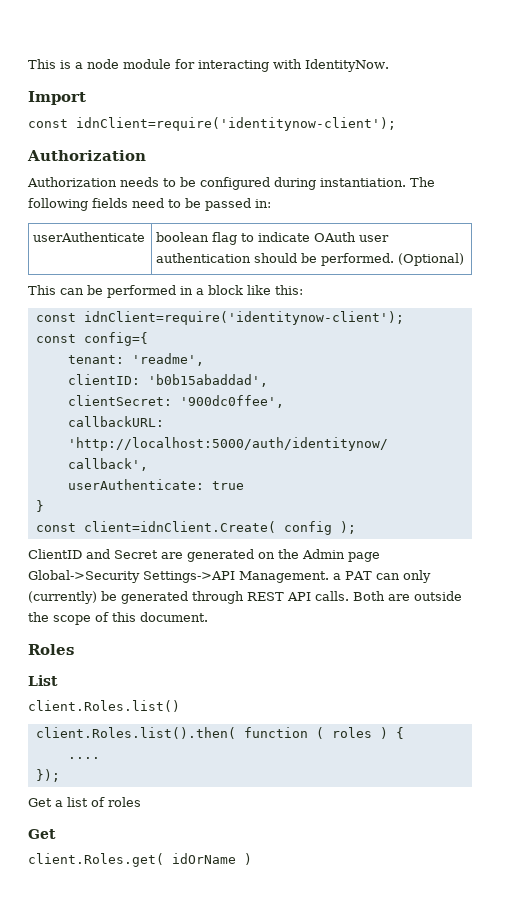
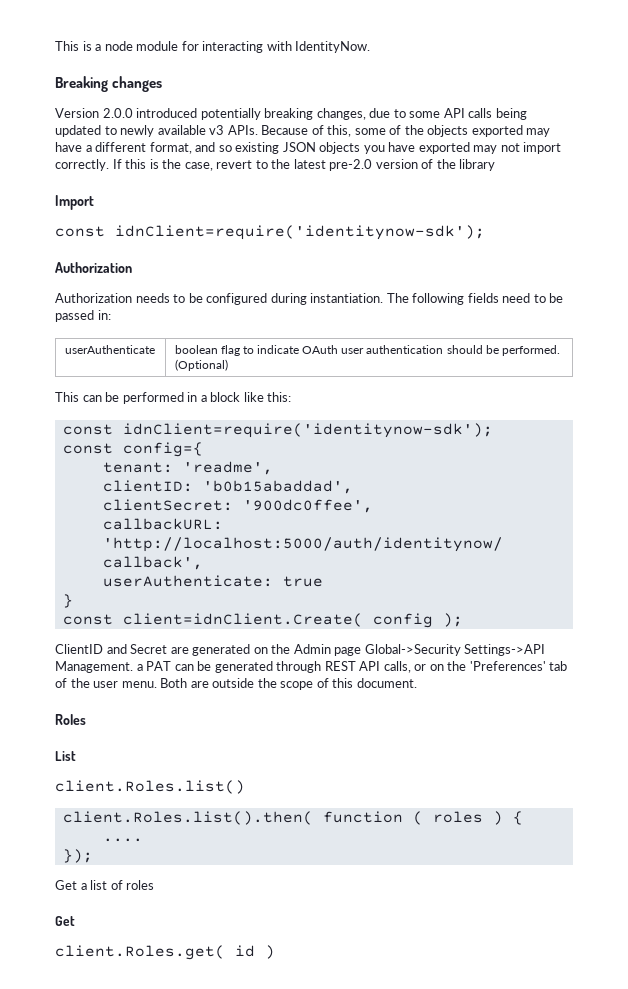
+ Breaking changes
+ Version 2.0.0 introduced potentially breaking changes, due to some API calls being updated to newly available v3 APIs. Because of this, some of the objects exported may have a different format, and so existing JSON objects you have exported may not import correctly. If this is the case, revert to the latest pre-2.0 version of the library
  Import
- const idnClient=require('identitynow-client');
+ const idnClient=require('identitynow-sdk');
  This can be performed in a block like this:
- const idnClient=require('identitynow-client');
+ const idnClient=require('identitynow-sdk');
- ClientID and Secret are generated on the Admin page Global->Security Settings->API Management. a PAT can only (currently) be generated through REST API calls.
+ ClientID and Secret are generated on the Admin page Global->Security Settings->API Management. a PAT can be generated through REST API calls, or on the 'Preferences' tab of the user menu.
- client.Roles.get( idOrName )
+ client.Roles.get( id )

